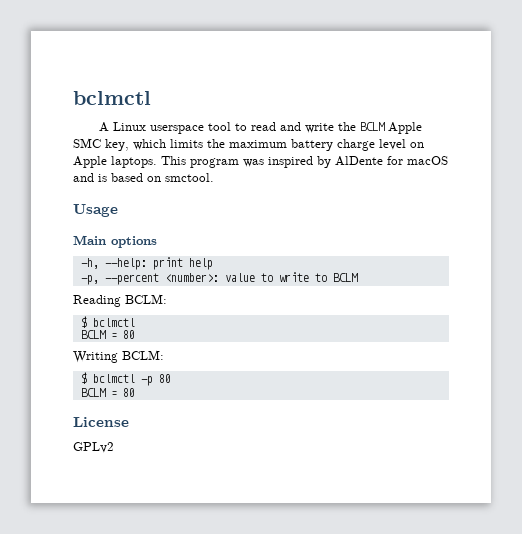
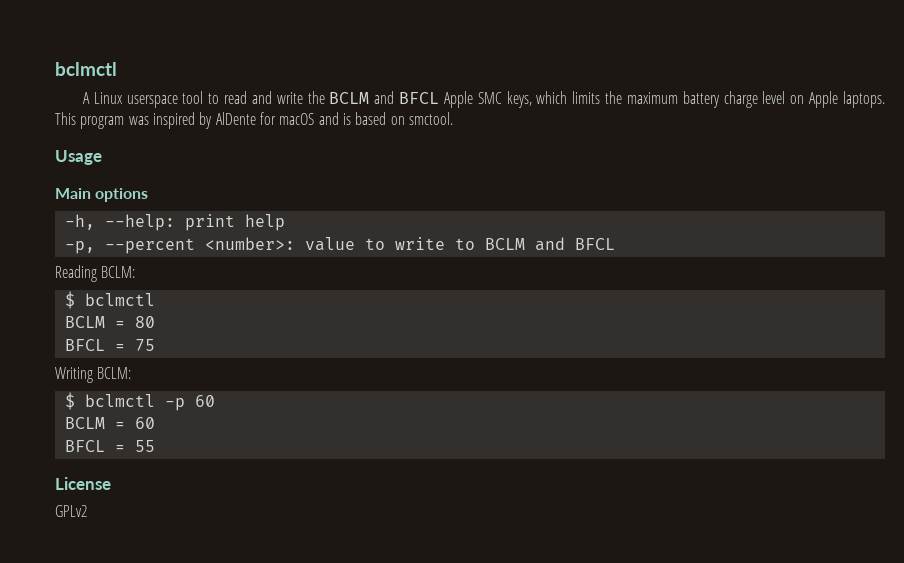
- A Linux userspace tool to read and write the BCLM Apple SMC key, which limits the maximum battery charge level on Apple laptops.
+ A Linux userspace tool to read and write the BCLM and BFCL Apple SMC keys, which limits the maximum battery charge level on Apple laptops.
- -p, --percent <number>: value to write to BCLM
+ -p, --percent <number>: value to write to BCLM and BFCL
+ BFCL = 75
- $ bclmctl -p 80
- BCLM = 80
+ $ bclmctl -p 60
+ BCLM = 60
+ BFCL = 55

